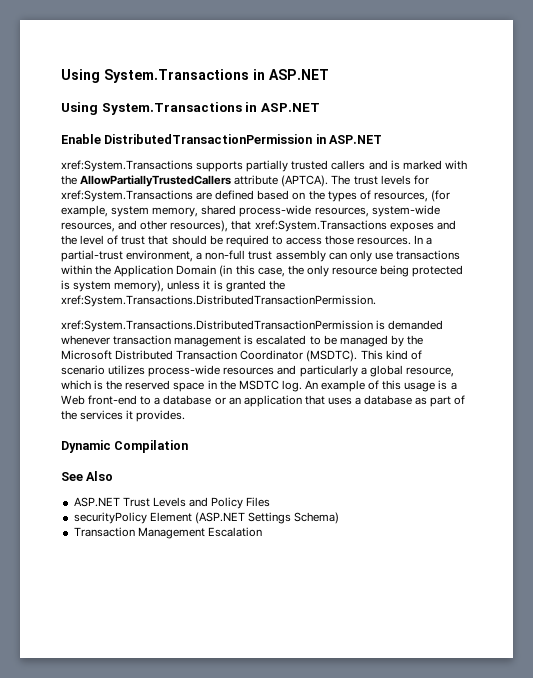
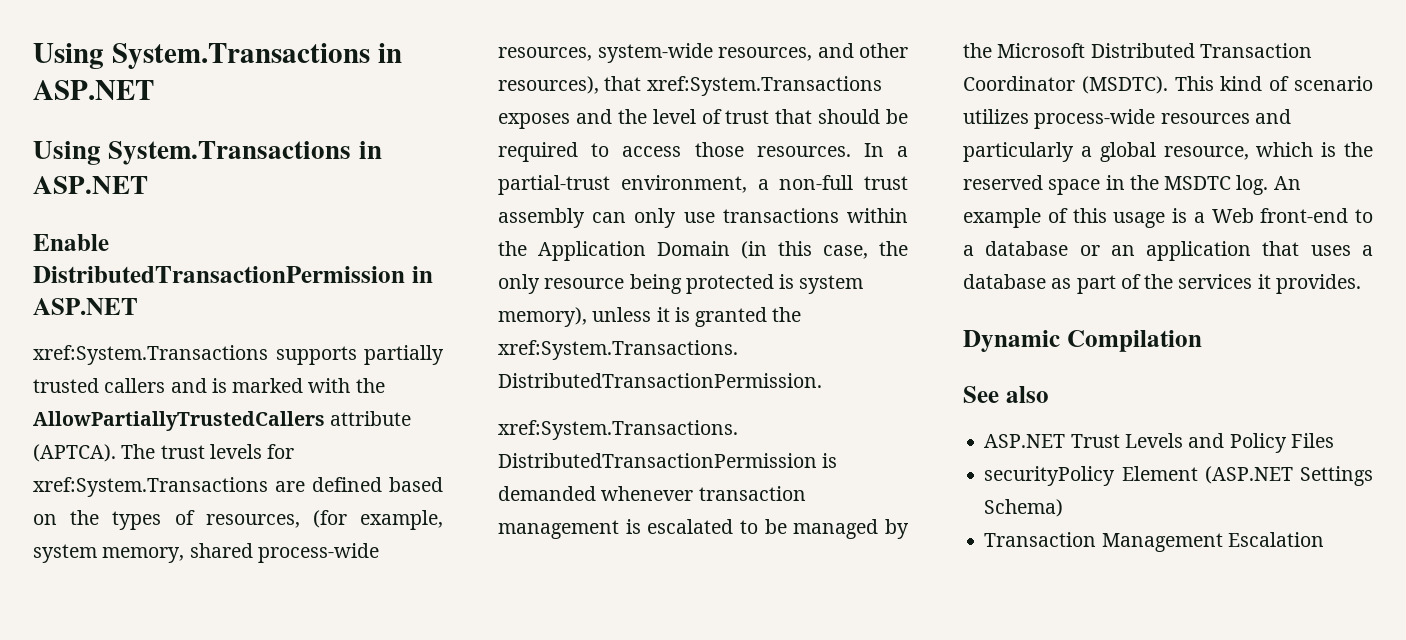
- See Also
+ See also

